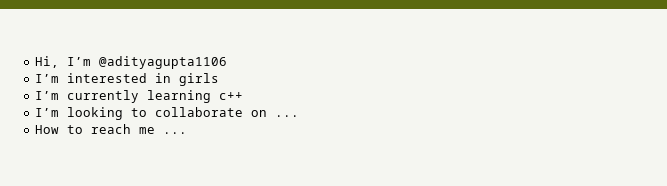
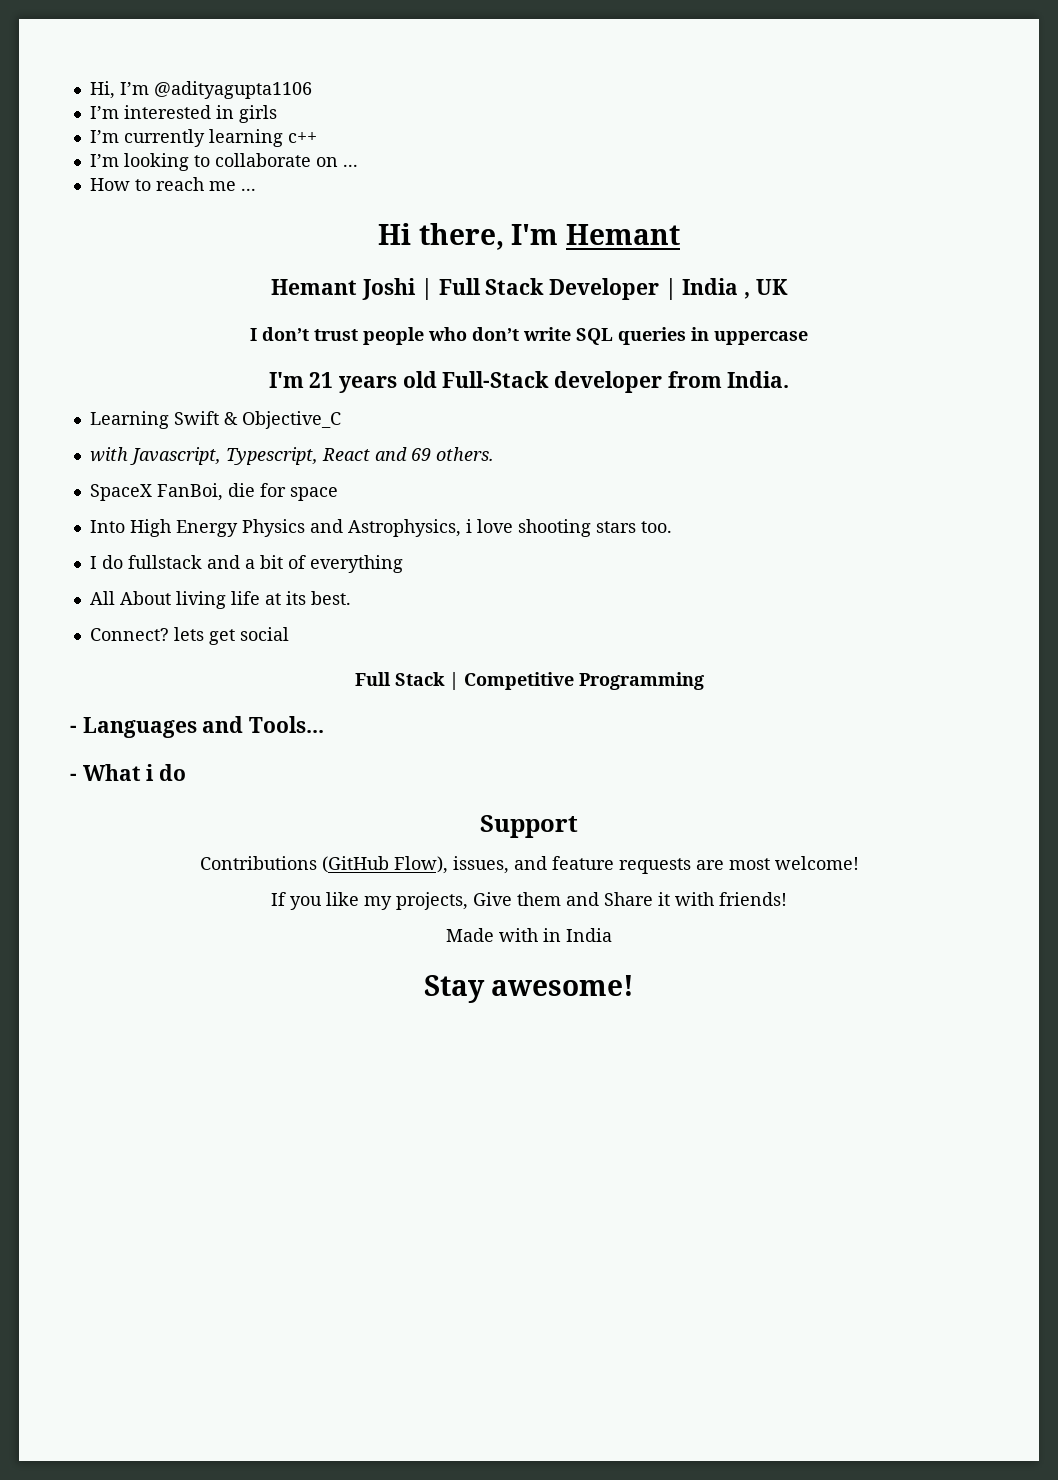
+ Hi there, I'm Hemant
+ Hemant Joshi | Full Stack Developer | India , UK
+ I don’t trust people who don’t write SQL queries in uppercase
+ I'm 21 years old Full-Stack developer from India.
+ Learning Swift & Objective_C
+ with Javascript, Typescript, React and 69 others.
+ SpaceX FanBoi, die for space
+ Into High Energy Physics and Astrophysics, i love shooting stars too.
+ I do fullstack and a bit of everything
+ All About living life at its best.
+ Connect? lets get social
+ Full Stack | Competitive Programming
+ - Languages and Tools...
+ - What i do
+ Support
+ Contributions (GitHub Flow), issues, and feature requests are most welcome!
+ If you like my projects, Give them and Share it with friends!
+ Made with in India
+ Stay awesome!

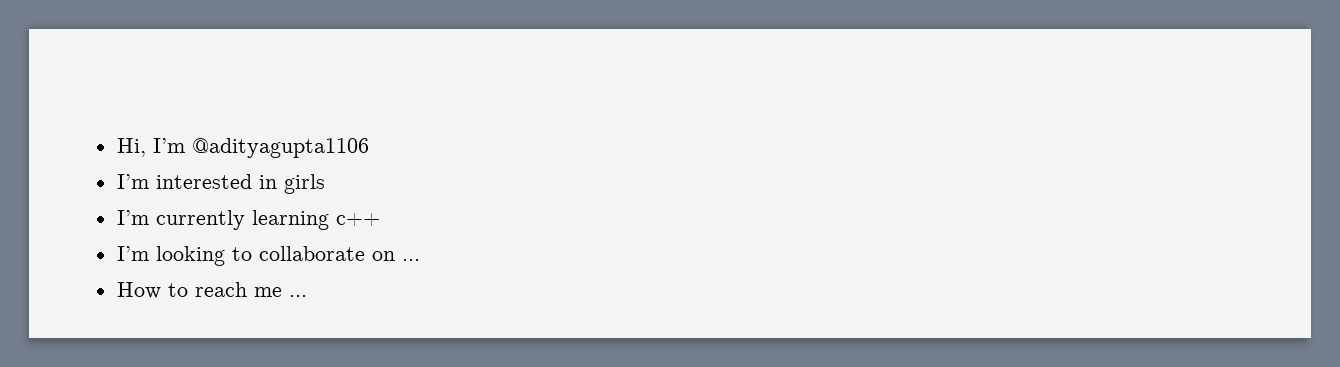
- Hi there, I'm Hemant
- Hemant Joshi | Full Stack Developer | India , UK
- I don’t trust people who don’t write SQL queries in uppercase
- I'm 21 years old Full-Stack developer from India.
- Learning Swift & Objective_C
- with Javascript, Typescript, React and 69 others.
- SpaceX FanBoi, die for space
- Into High Energy Physics and Astrophysics, i love shooting stars too.
- I do fullstack and a bit of everything
- All About living life at its best.
- Connect? lets get social
- Full Stack | Competitive Programming
- - Languages and Tools...
- - What i do
- Support
- Contributions (GitHub Flow), issues, and feature requests are most welcome!
- If you like my projects, Give them and Share it with friends!
- Made with in India
- Stay awesome!

